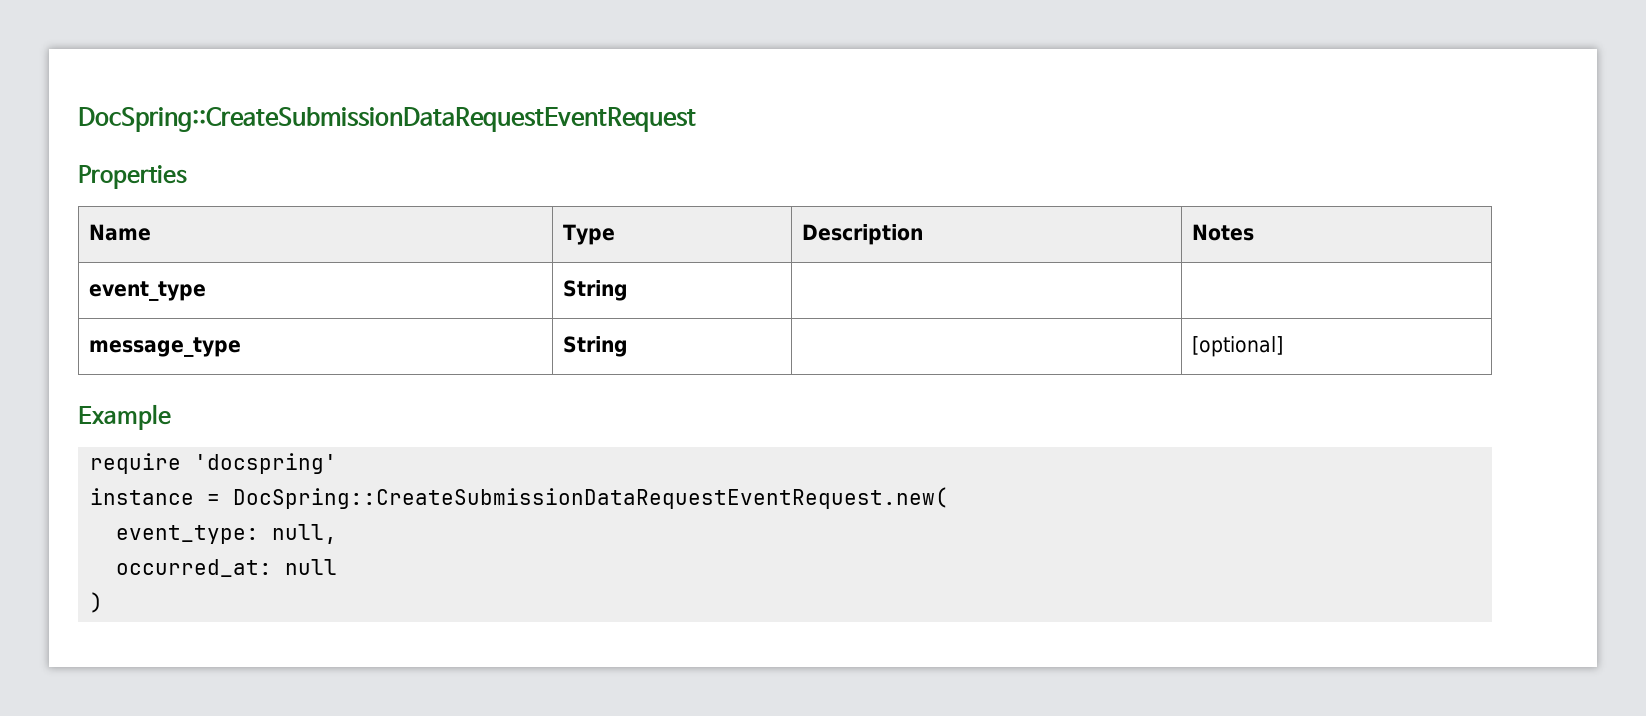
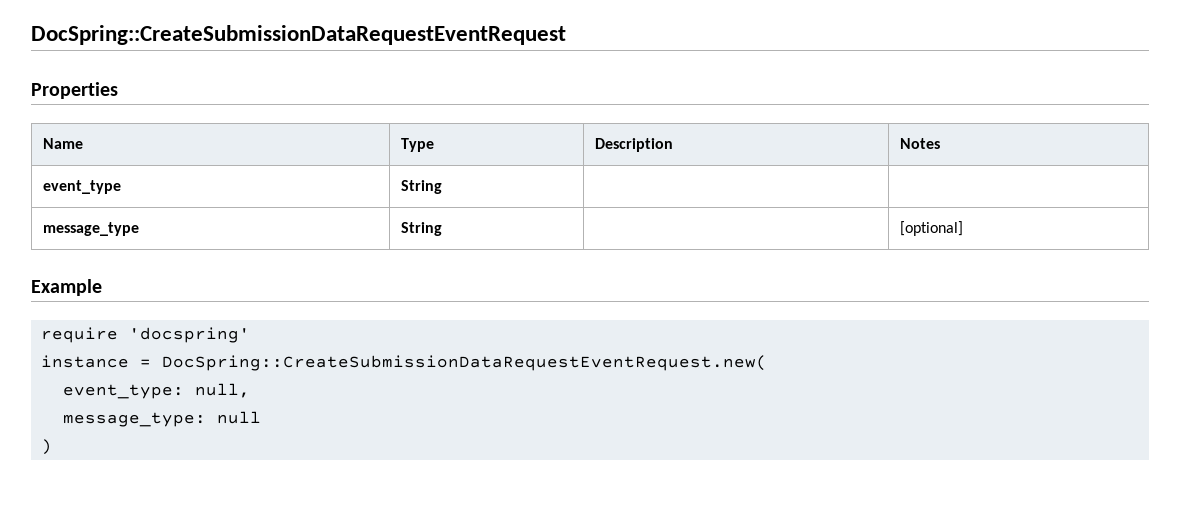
- occurred_at: null
+ message_type: null

